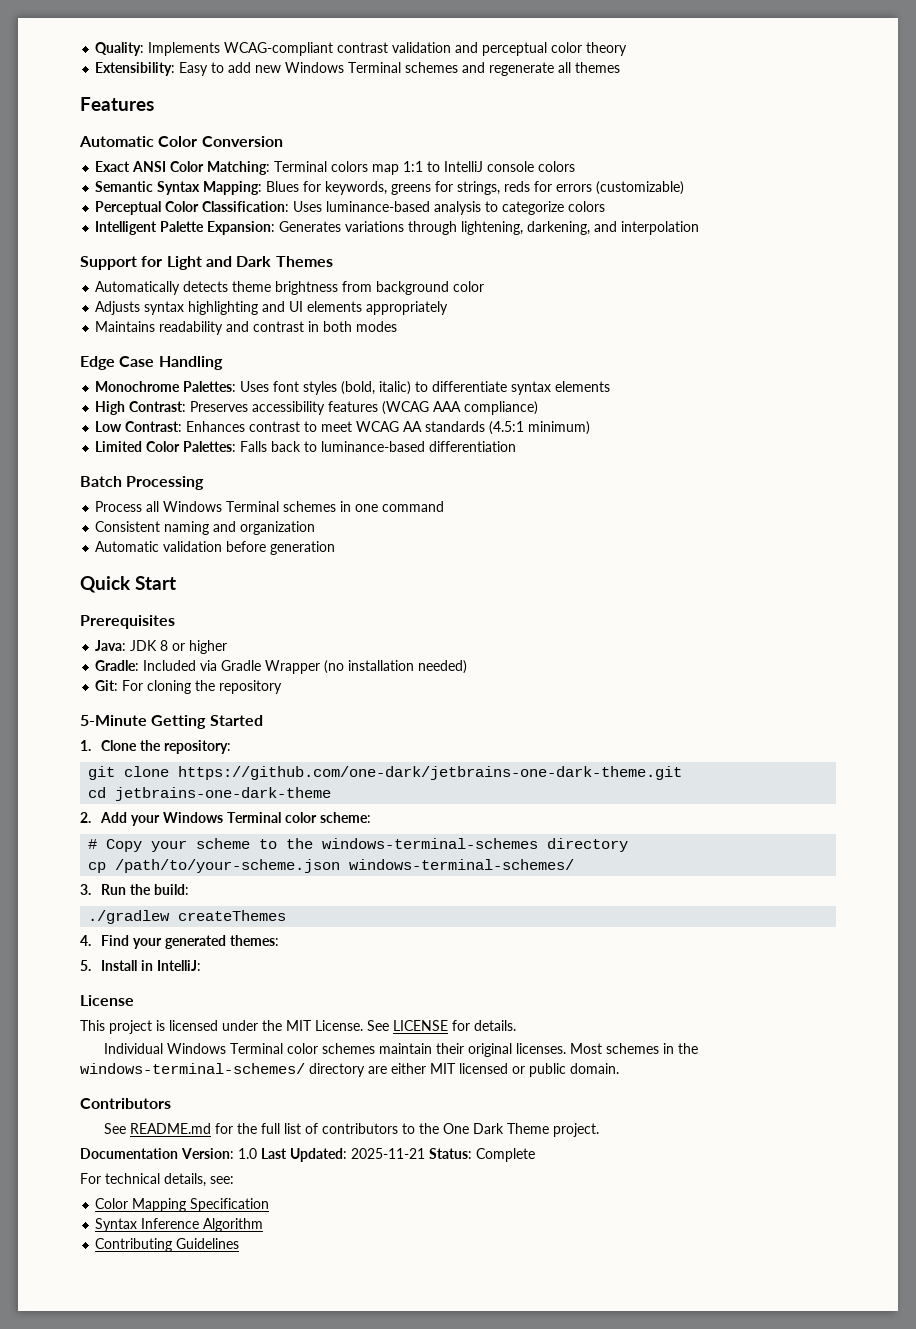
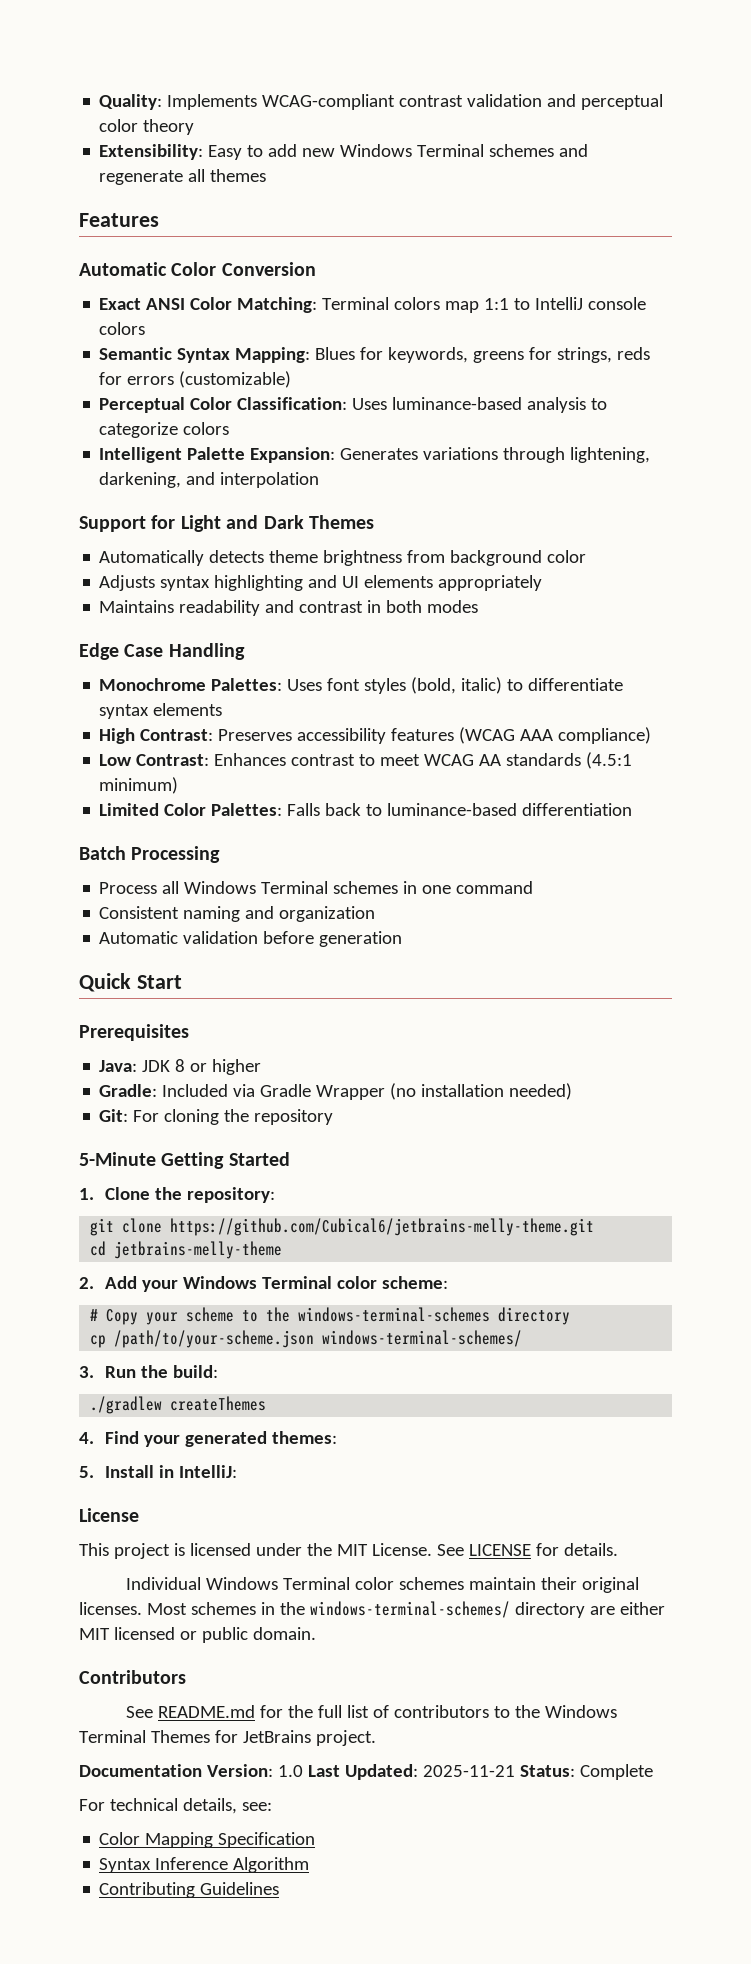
- git clone https://github.com/one-dark/jetbrains-one-dark-theme.git
+ git clone https://github.com/Cubical6/jetbrains-melly-theme.git
- cd jetbrains-one-dark-theme
+ cd jetbrains-melly-theme
- See README.md for the full list of contributors to the One Dark Theme project.
+ See README.md for the full list of contributors to the Windows Terminal Themes for JetBrains project.

